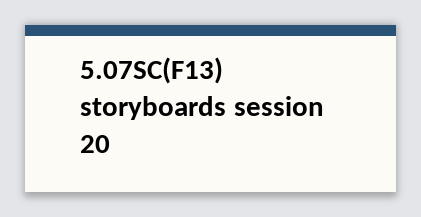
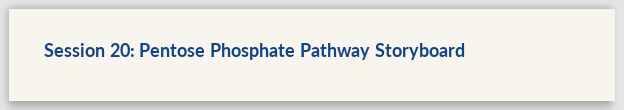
- 5.07SC(F13) storyboards session 20
+ Session 20: Pentose Phosphate Pathway Storyboard

